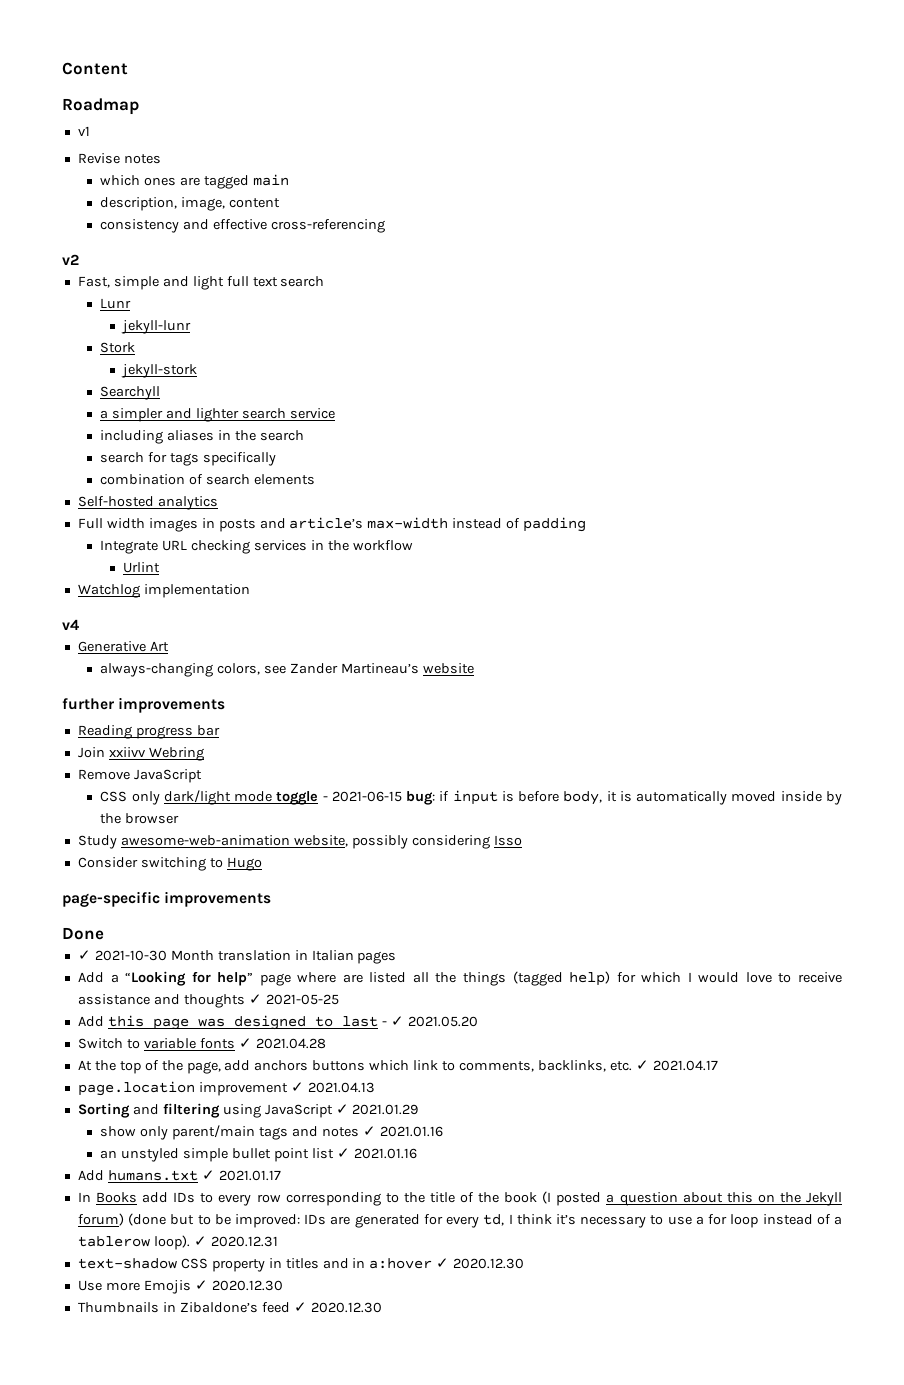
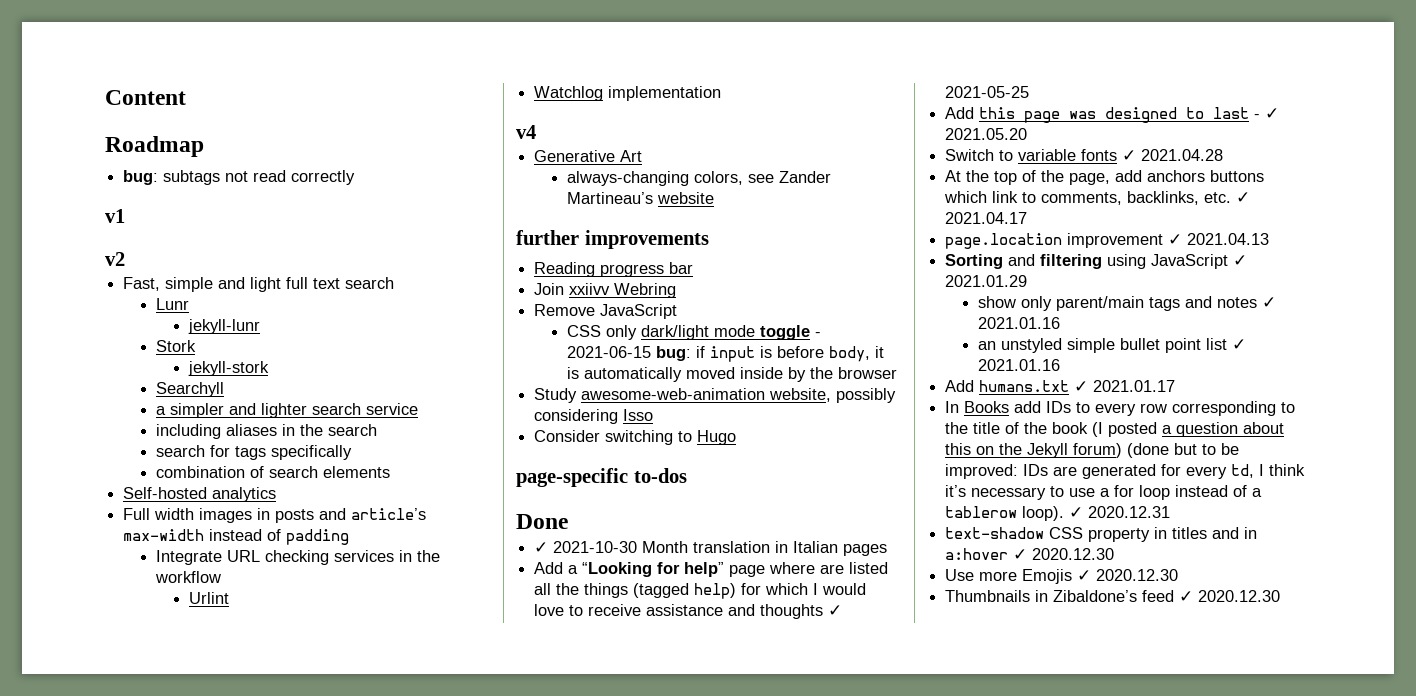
+ bug: subtags not read correctly
  v1
- Revise notes
- which ones are tagged main
- description, image, content
- consistency and effective cross-referencing
- page-specific improvements
+ page-specific to-dos

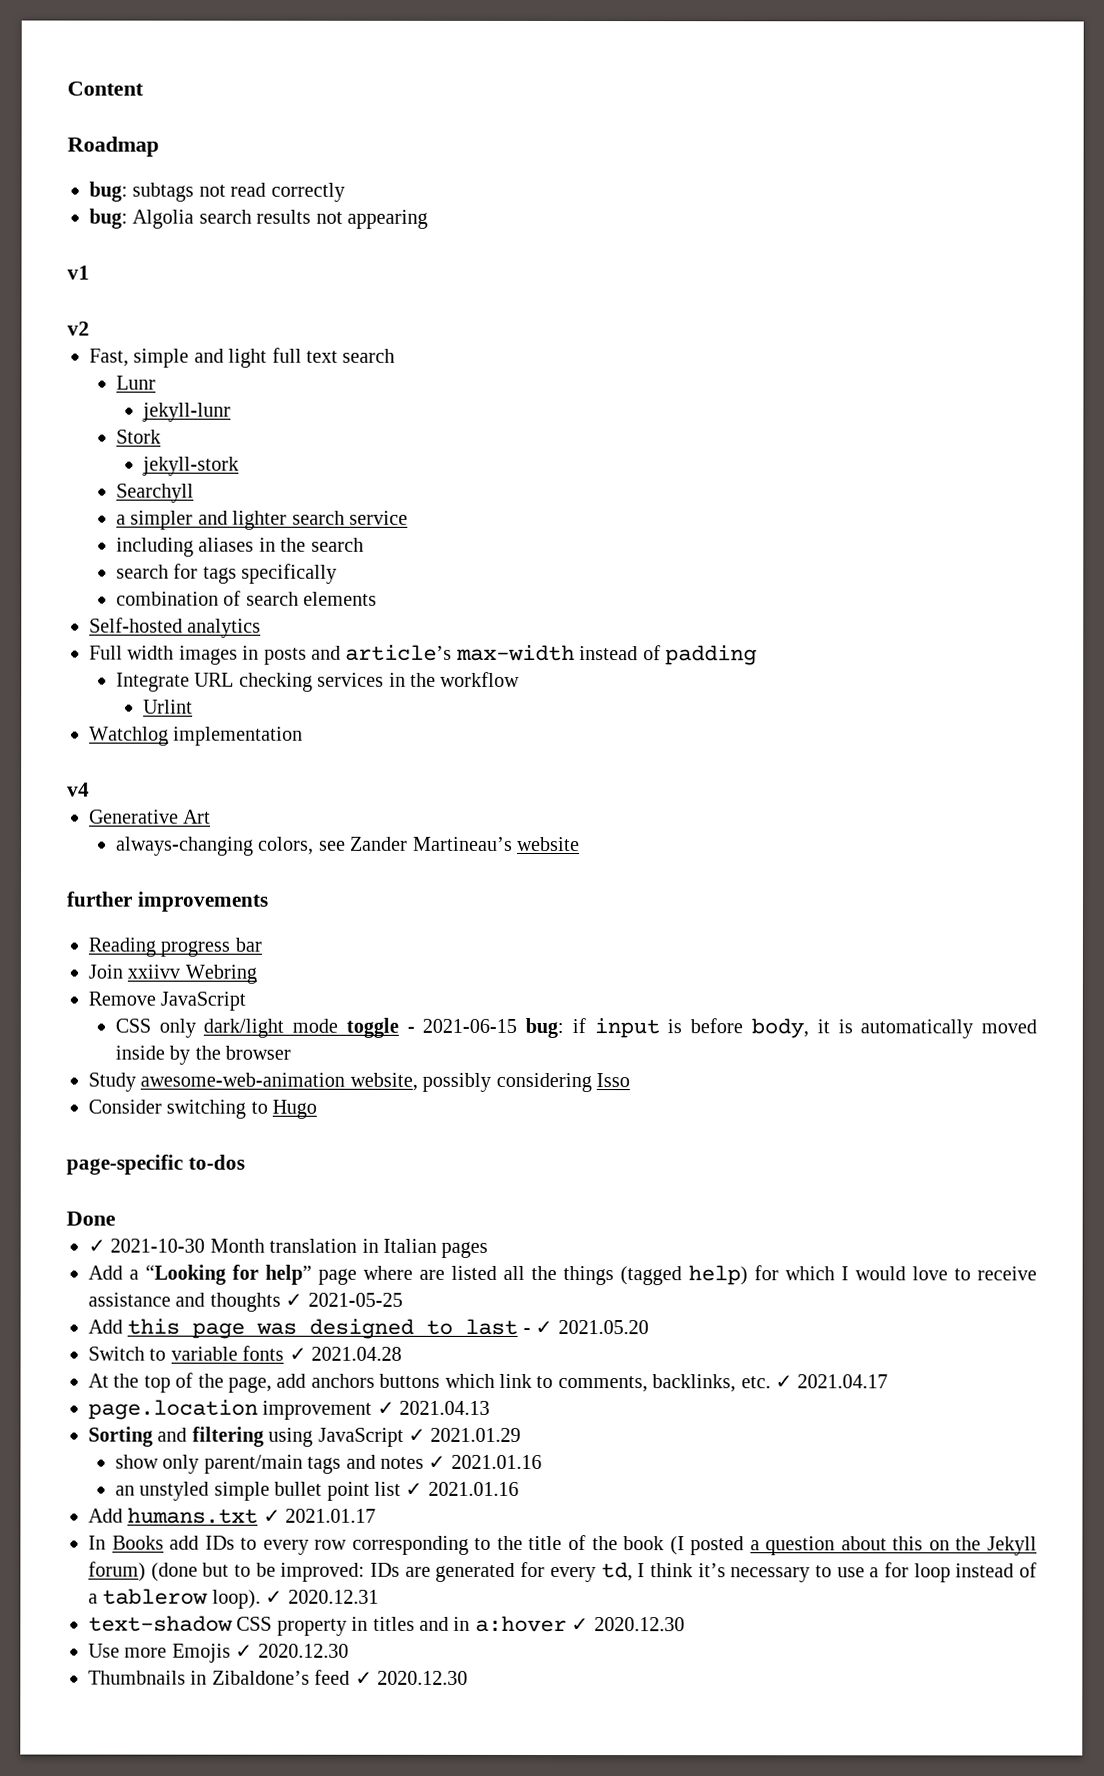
+ bug: Algolia search results not appearing

